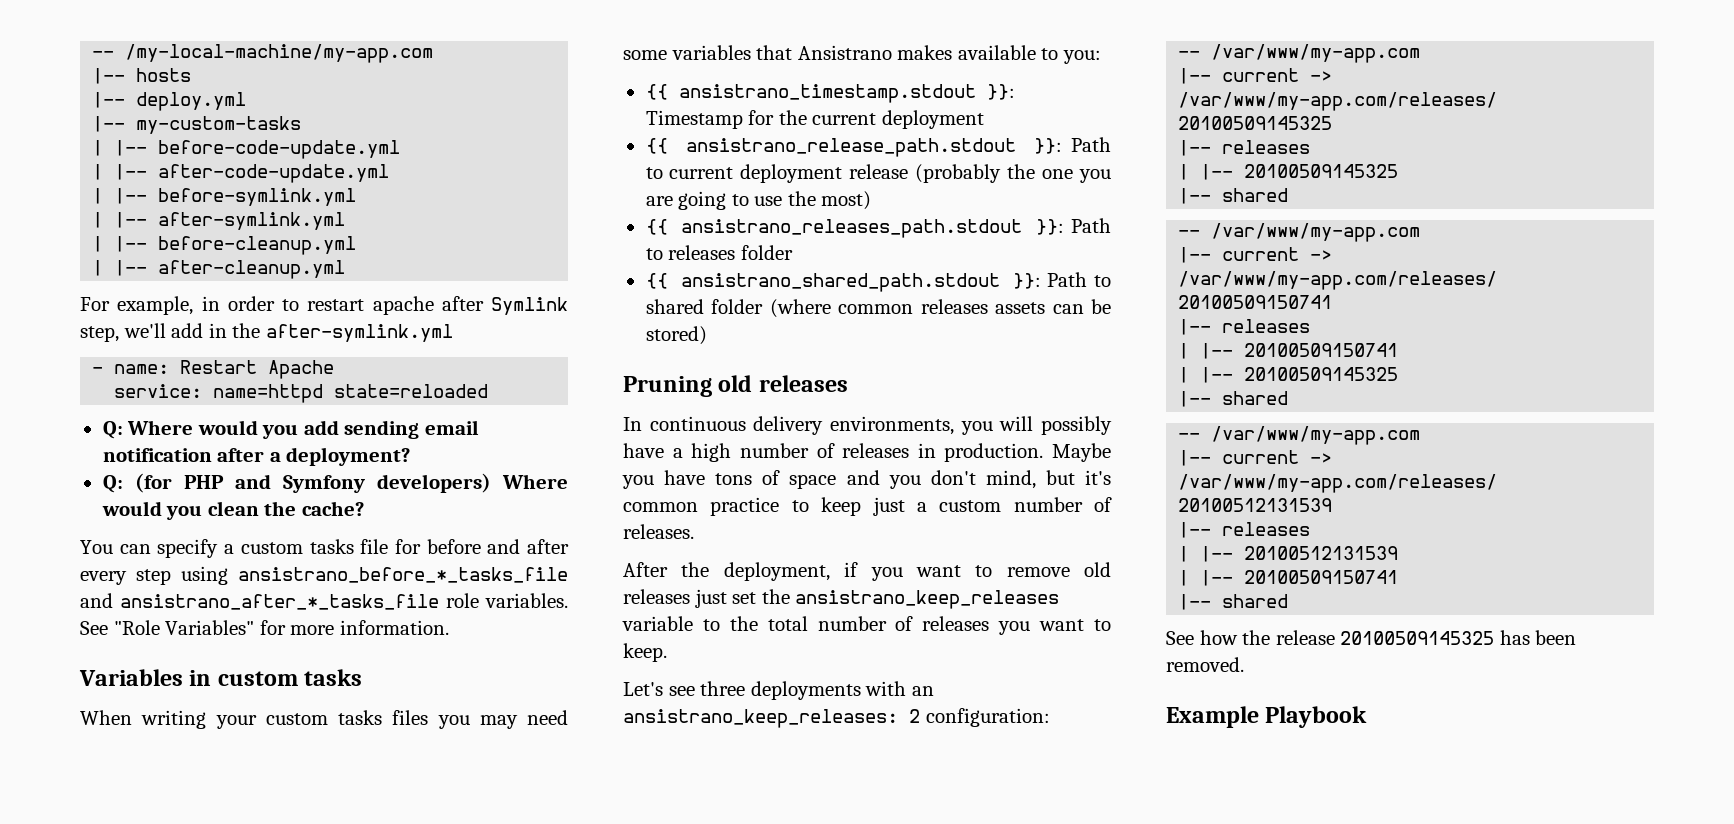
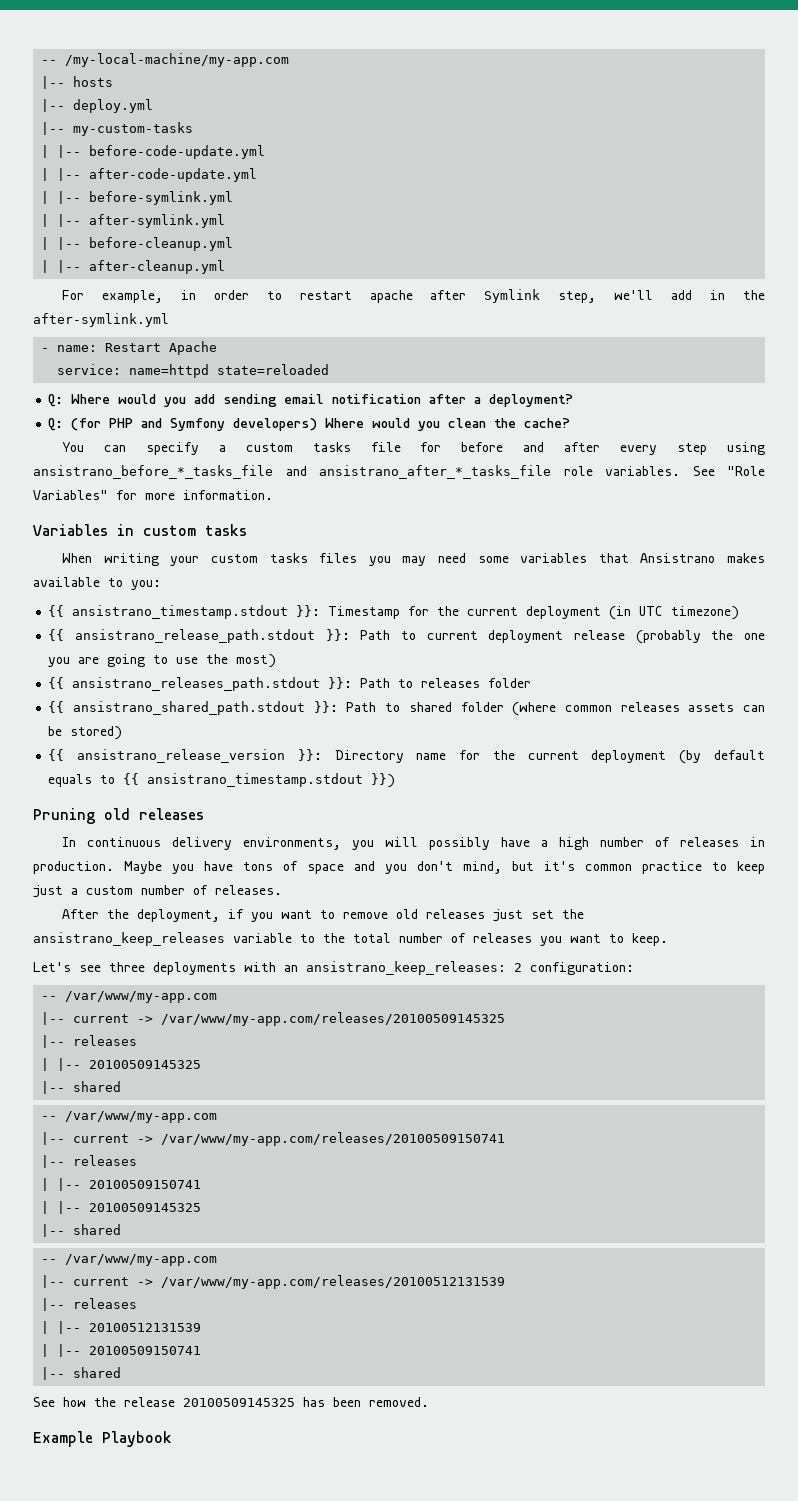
- {{ ansistrano_timestamp.stdout }}: Timestamp for the current deployment
+ {{ ansistrano_timestamp.stdout }}: Timestamp for the current deployment (in UTC timezone)
+ {{ ansistrano_release_version }}: Directory name for the current deployment (by default equals to {{ ansistrano_timestamp.stdout }})

